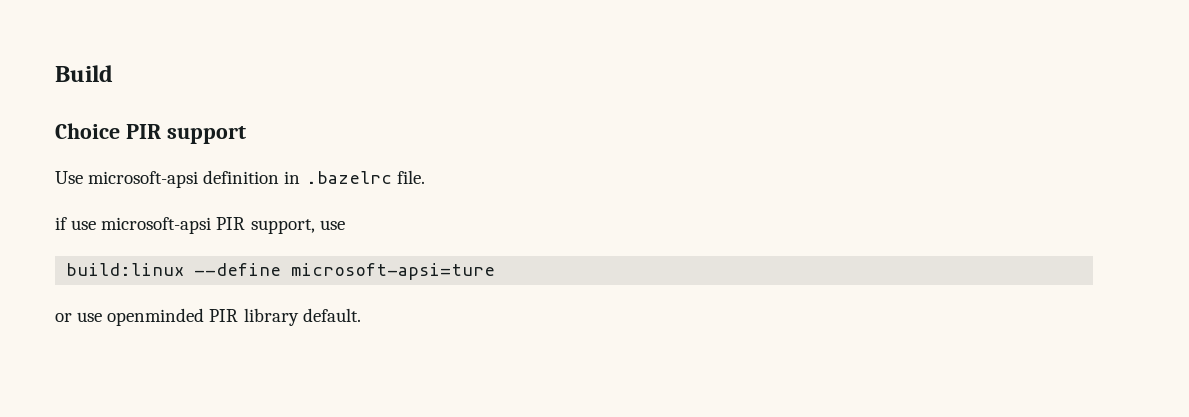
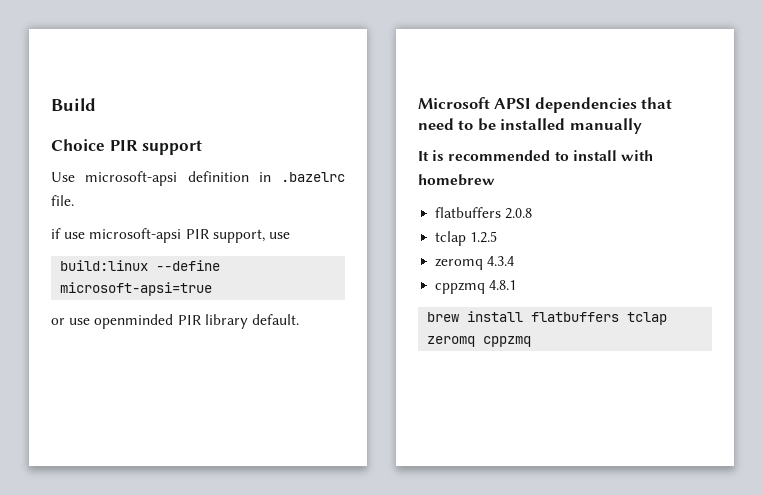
- build:linux --define microsoft-apsi=ture
+ build:linux --define microsoft-apsi=true
+ Microsoft APSI dependencies that need to be installed manually
+ It is recommended to install with homebrew
+ flatbuffers 2.0.8
+ tclap 1.2.5
+ zeromq 4.3.4
+ cppzmq 4.8.1
+ brew install flatbuffers tclap zeromq cppzmq

